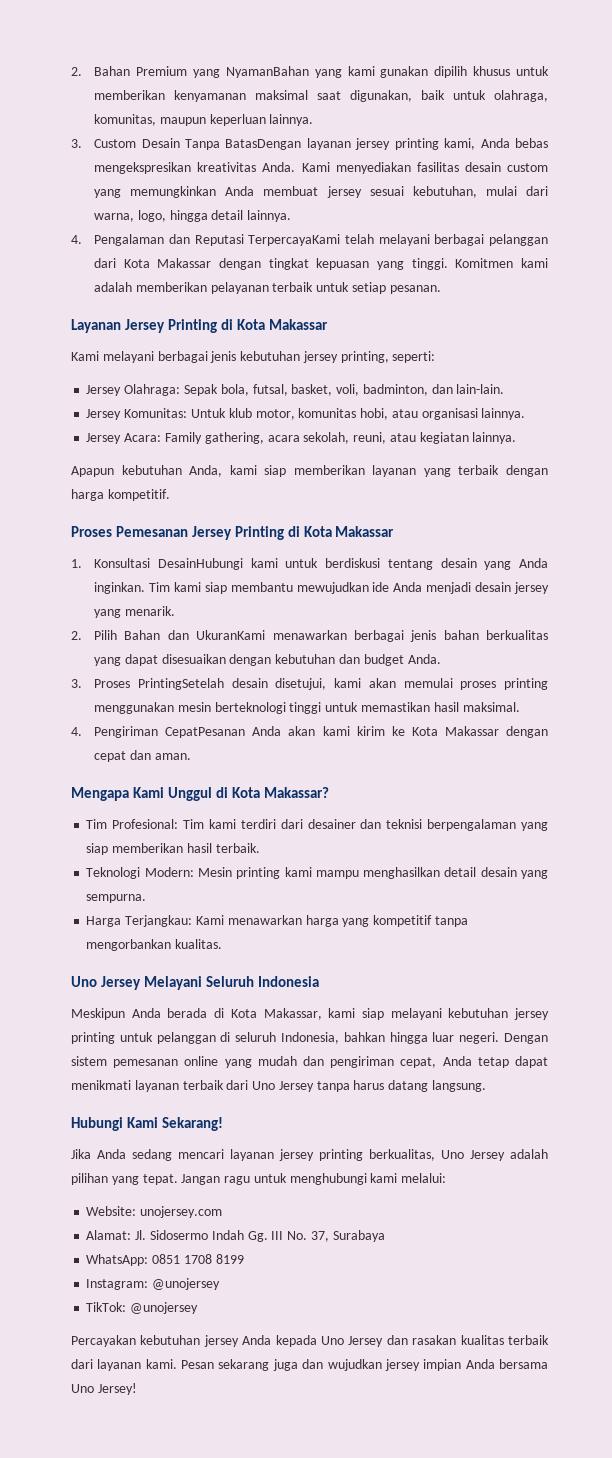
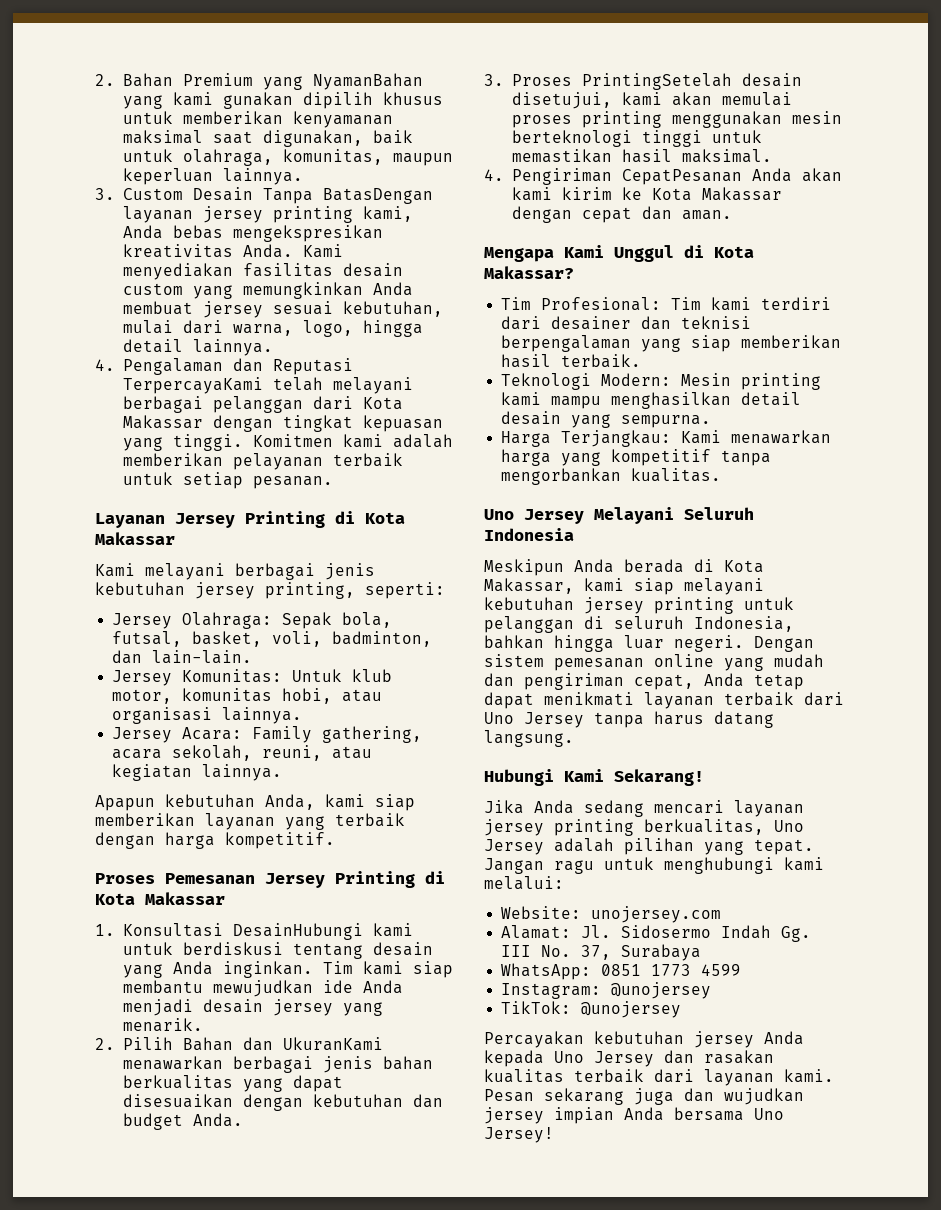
- WhatsApp: 0851 1708 8199
+ WhatsApp: 0851 1773 4599

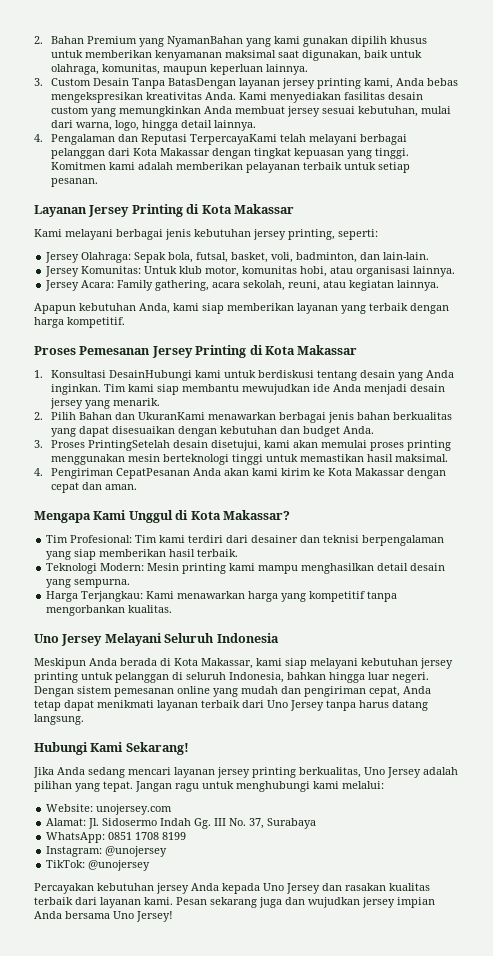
- WhatsApp: 0851 1773 4599
+ WhatsApp: 0851 1708 8199

